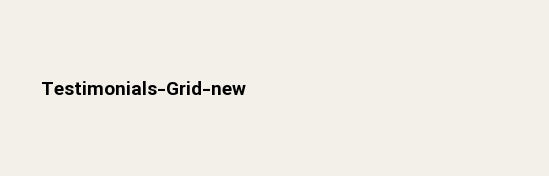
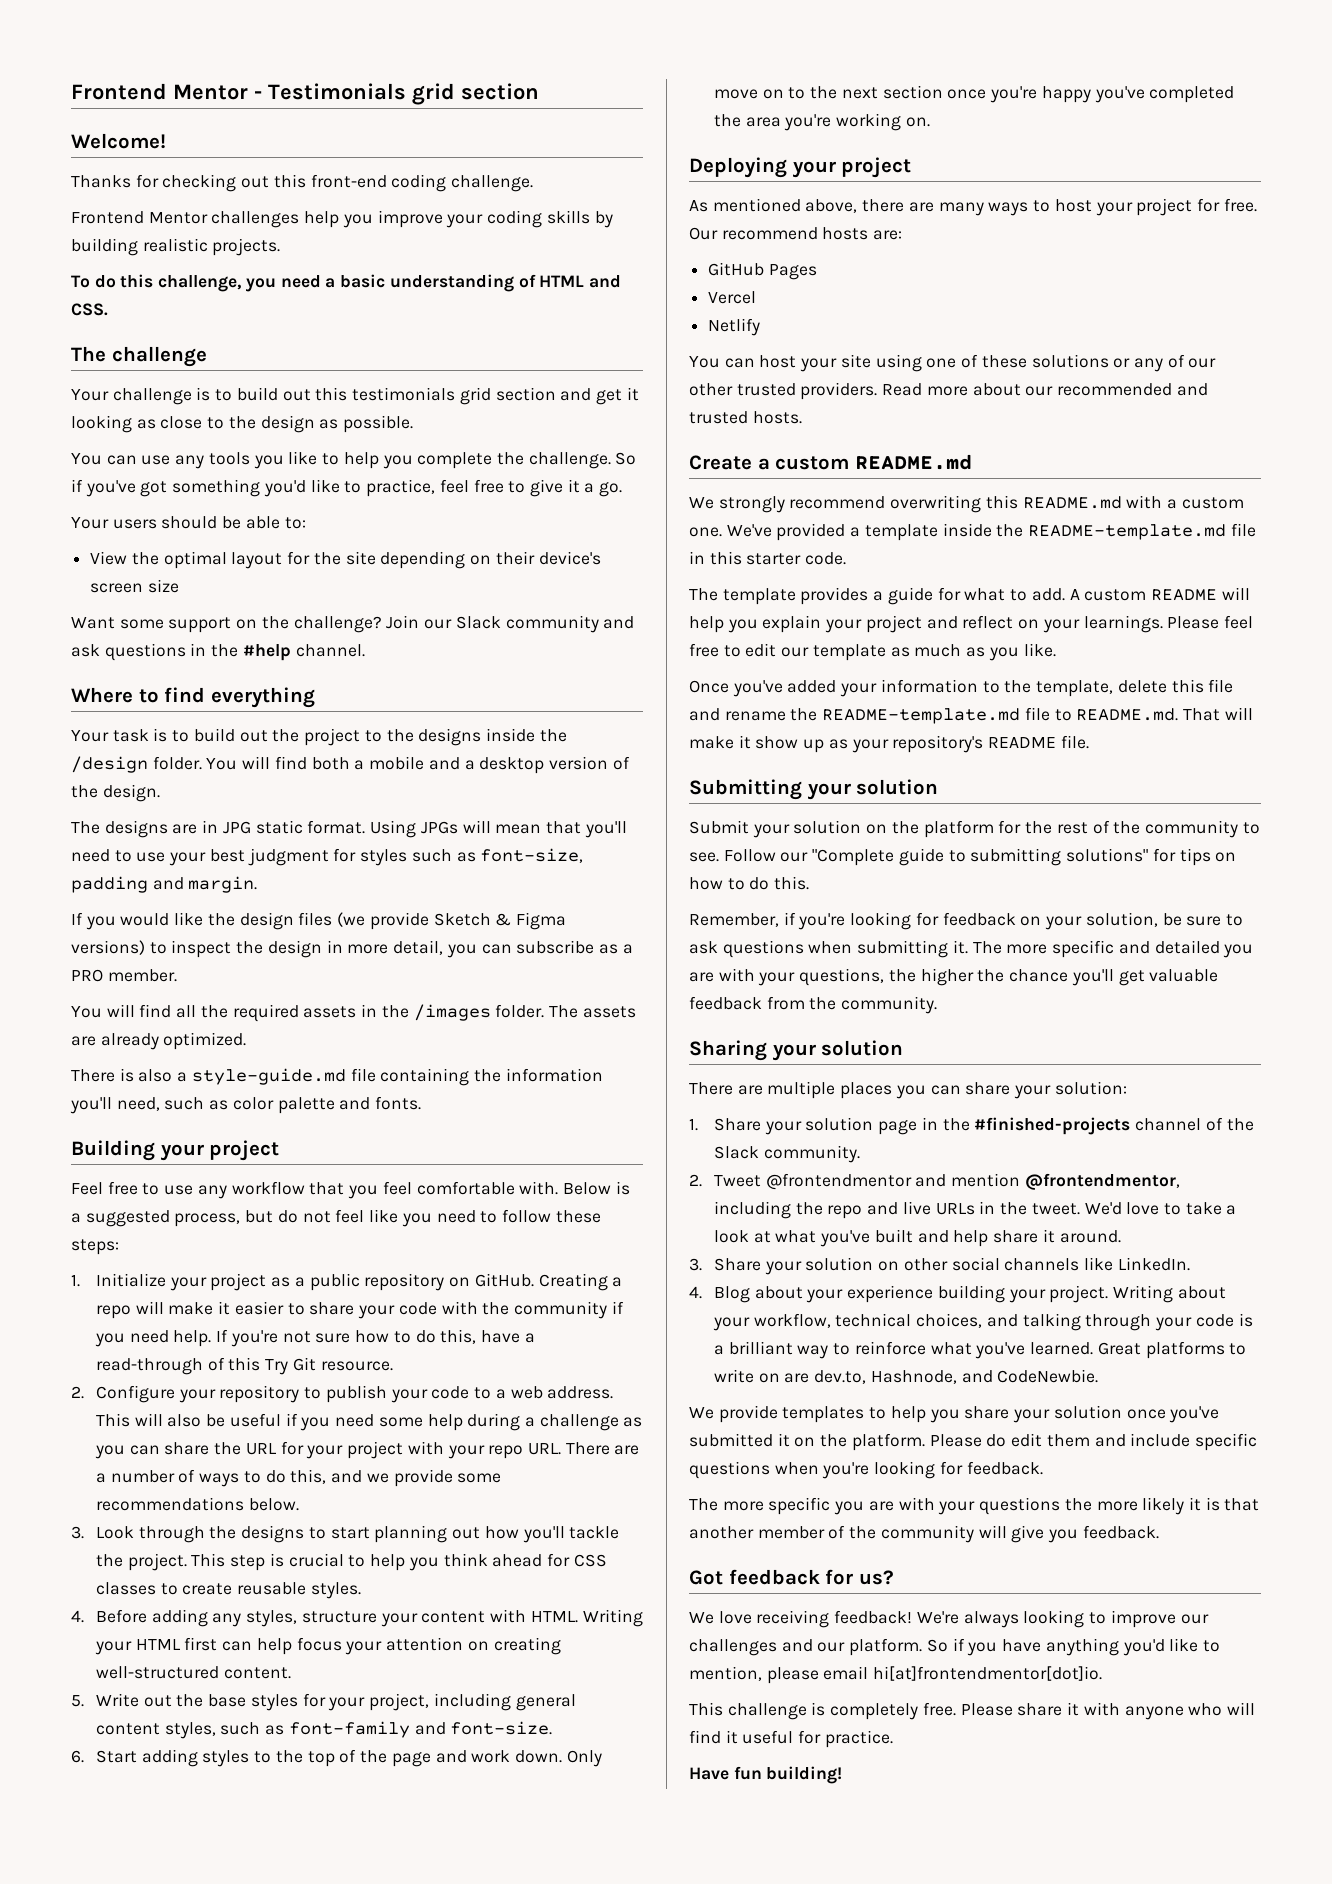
- Testimonials-Grid-new
+ Frontend Mentor - Testimonials grid section
+ Welcome!
+ Thanks for checking out this front-end coding challenge.
+ Frontend Mentor challenges help you improve your coding skills by building realistic projects.
+ To do this challenge, you need a basic understanding of HTML and CSS.
+ The challenge
+ Your challenge is to build out this testimonials grid section and get it looking as close to the design as possible.
+ You can use any tools you like to help you complete the challenge. So if you've got something you'd like to practice, feel free to give it a go.
+ Your users should be able to:
+ View the optimal layout for the site depending on their device's screen size
+ Want some support on the challenge? Join our Slack community and ask questions in the #help channel.
+ Where to find everything
+ Your task is to build out the project to the designs inside the /design folder. You will find both a mobile and a desktop version of the design.
+ The designs are in JPG static format. Using JPGs will mean that you'll need to use your best judgment for styles such as font-size, padding and margin.
+ If you would like the design files (we provide Sketch & Figma versions) to inspect the design in more detail, you can subscribe as a PRO member.
+ You will find all the required assets in the /images folder. The assets are already optimized.
+ There is also a style-guide.md file containing the information you'll need, such as color palette and fonts.
+ Building your project
+ Feel free to use any workflow that you feel comfortable with. Below is a suggested process, but do not feel like you need to follow these steps:
+ 1. Initialize your project as a public repository on GitHub. Creating a repo will make it easier to share your code with the community if you need help. If you're not sure how to do this, have a read-through of this Try Git resource.
+ 2. Configure your repository to publish your code to a web address. This will also be useful if you need some help during a challenge as you can share the URL for your project with your repo URL. There are a number of ways to do this, and we provide some recommendations below.
+ 3. Look through the designs to start planning out how you'll tackle the project. This step is crucial to help you think ahead for CSS classes to create reusable styles.
+ 4. Before adding any styles, structure your content with HTML. Writing your HTML first can help focus your attention on creating well-structured content.
+ 5. Write out the base styles for your project, including general content styles, such as font-family and font-size.
+ 6. Start adding styles to the top of the page and work down. Only move on to the next section once you're happy you've completed the area you're working on.
+ Deploying your project
+ As mentioned above, there are many ways to host your project for free. Our recommend hosts are:
+ GitHub Pages
+ Vercel
+ Netlify
+ You can host your site using one of these solutions or any of our other trusted providers. Read more about our recommended and trusted hosts.
+ Create a custom README.md
+ We strongly recommend overwriting this README.md with a custom one. We've provided a template inside the README-template.md file in this starter code.
+ The template provides a guide for what to add. A custom README will help you explain your project and reflect on your learnings. Please feel free to edit our template as much as you like.
+ Once you've added your information to the template, delete this file and rename the README-template.md file to README.md. That will make it show up as your repository's README file.
+ Submitting your solution
+ Submit your solution on the platform for the rest of the community to see. Follow our "Complete guide to submitting solutions" for tips on how to do this.
+ Remember, if you're looking for feedback on your solution, be sure to ask questions when submitting it. The more specific and detailed you are with your questions, the higher the chance you'll get valuable feedback from the community.
+ Sharing your solution
+ There are multiple places you can share your solution:
+ 1. Share your solution page in the #finished-projects channel of the Slack community.
+ 2. Tweet @frontendmentor and mention @frontendmentor, including the repo and live URLs in the tweet. We'd love to take a look at what you've built and help share it around.
+ 3. Share your solution on other social channels like LinkedIn.
+ 4. Blog about your experience building your project. Writing about your workflow, technical choices, and talking through your code is a brilliant way to reinforce what you've learned. Great platforms to write on are dev.to, Hashnode, and CodeNewbie.
+ We provide templates to help you share your solution once you've submitted it on the platform. Please do edit them and include specific questions when you're looking for feedback.
+ The more specific you are with your questions the more likely it is that another member of the community will give you feedback.
+ Got feedback for us?
+ We love receiving feedback! We're always looking to improve our challenges and our platform. So if you have anything you'd like to mention, please email hi[at]frontendmentor[dot]io.
+ This challenge is completely free. Please share it with anyone who will find it useful for practice.
+ Have fun building!

